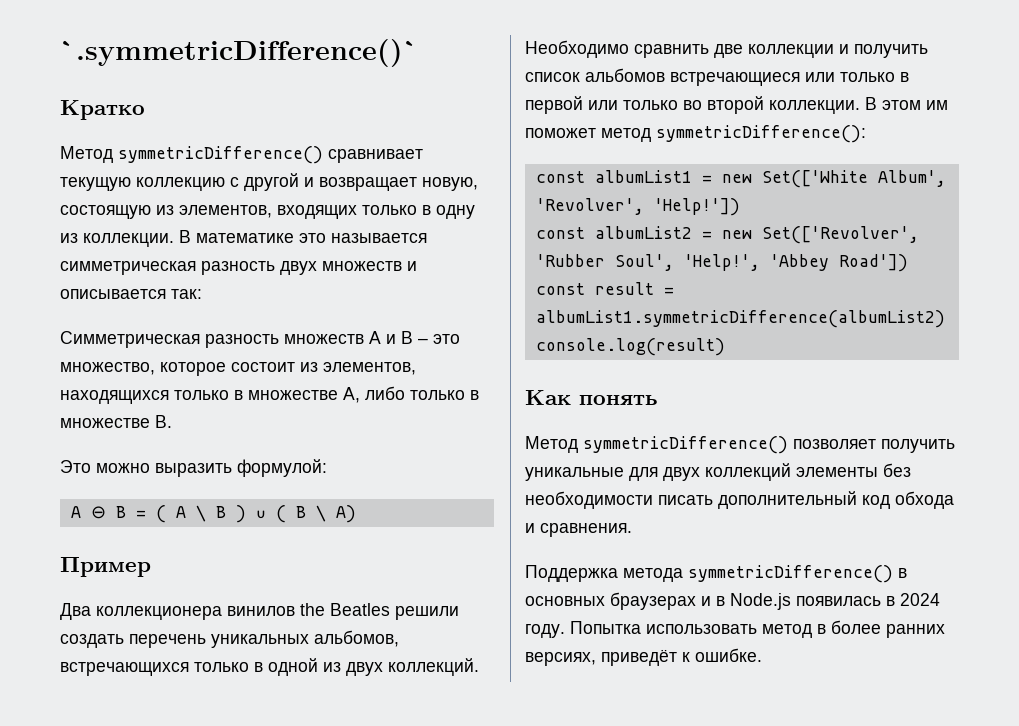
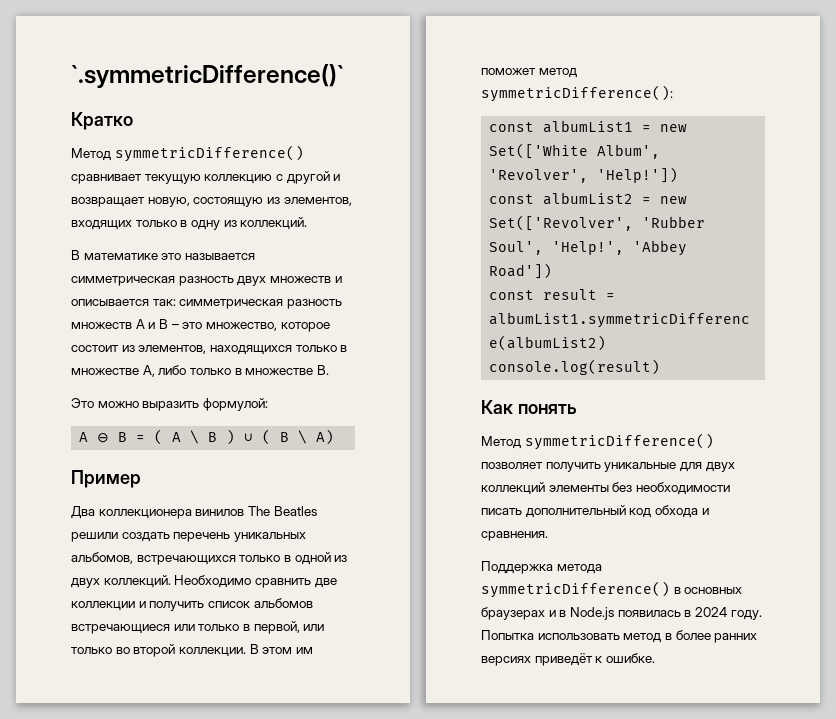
- Метод symmetricDifference() сравнивает текущую коллекцию с другой и возвращает новую, состоящую из элементов, входящих только в одну из коллекции. В математике это называется симметрическая разность двух множеств и описывается так:
- Симметрическая разность множеств A и B – это множество, которое состоит из элементов, находящихся только в множестве А, либо только в множестве B.
+ Метод symmetricDifference() сравнивает текущую коллекцию с другой и возвращает новую, состоящую из элементов, входящих только в одну из коллекций.
+ В математике это называется симметрическая разность двух множеств и описывается так: симметрическая разность множеств A и B – это множество, которое состоит из элементов, находящихся только в множестве А, либо только в множестве B.
- Два коллекционера винилов the Beatles решили создать перечень уникальных альбомов, встречающихся только в одной из двух коллекций.
+ Два коллекционера винилов The Beatles решили создать перечень уникальных альбомов, встречающихся только в одной из двух коллекций.
- Необходимо сравнить две коллекции и получить список альбомов встречающиеся или только в первой или только во второй коллекции.
+ Необходимо сравнить две коллекции и получить список альбомов встречающиеся или только в первой, или только во второй коллекции.
- Попытка использовать метод в более ранних версиях, приведёт к ошибке.
+ Попытка использовать метод в более ранних версиях приведёт к ошибке.

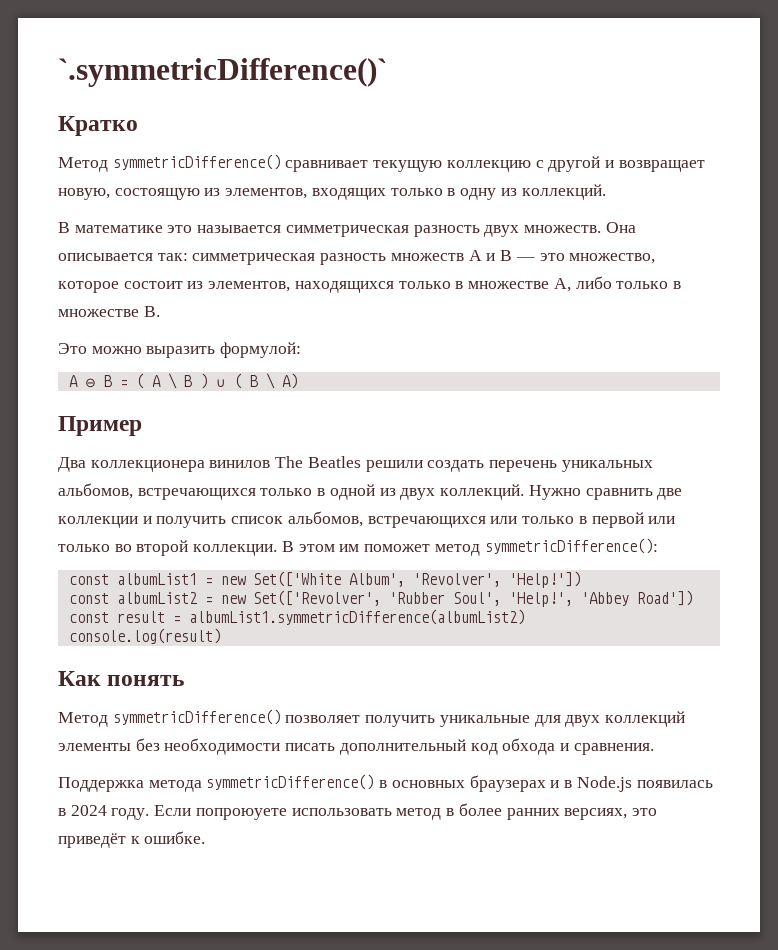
- В математике это называется симметрическая разность двух множеств и описывается так: симметрическая разность множеств A и B – это множество, которое состоит из элементов, находящихся только в множестве А, либо только в множестве B.
+ В математике это называется симметрическая разность двух множеств. Она описывается так: симметрическая разность множеств A и B — это множество, которое состоит из элементов, находящихся только в множестве А, либо только в множестве B.
- Необходимо сравнить две коллекции и получить список альбомов встречающиеся или только в первой, или только во второй коллекции.
+ Нужно сравнить две коллекции и получить список альбомов, встречающихся или только в первой или только во второй коллекции.
- Попытка использовать метод в более ранних версиях приведёт к ошибке.
+ Если попроюуете использовать метод в более ранних версиях, это приведёт к ошибке.

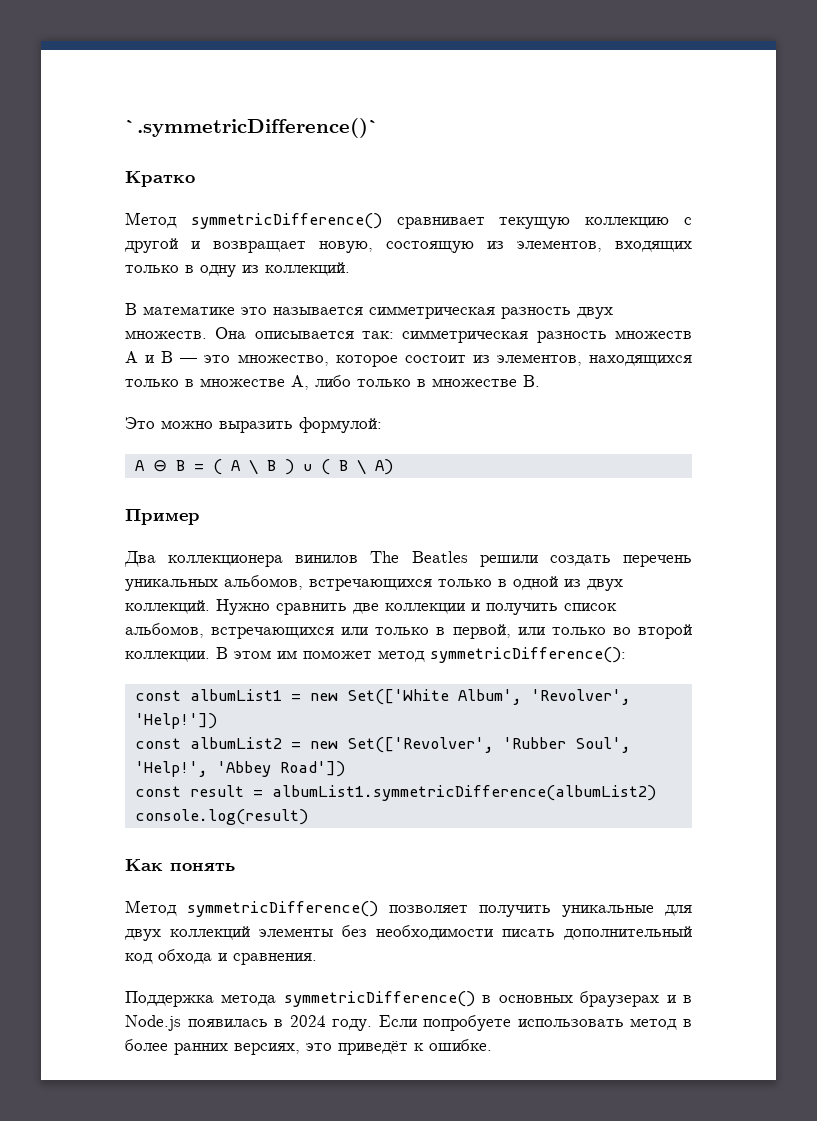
- Нужно сравнить две коллекции и получить список альбомов, встречающихся или только в первой или только во второй коллекции.
+ Нужно сравнить две коллекции и получить список альбомов, встречающихся или только в первой, или только во второй коллекции.
- Если попроюуете использовать метод в более ранних версиях, это приведёт к ошибке.
+ Если попробуете использовать метод в более ранних версиях, это приведёт к ошибке.

